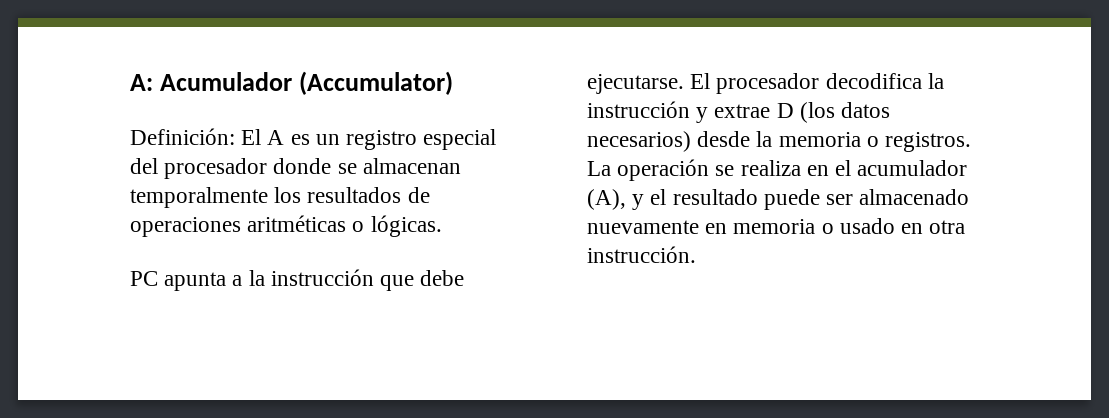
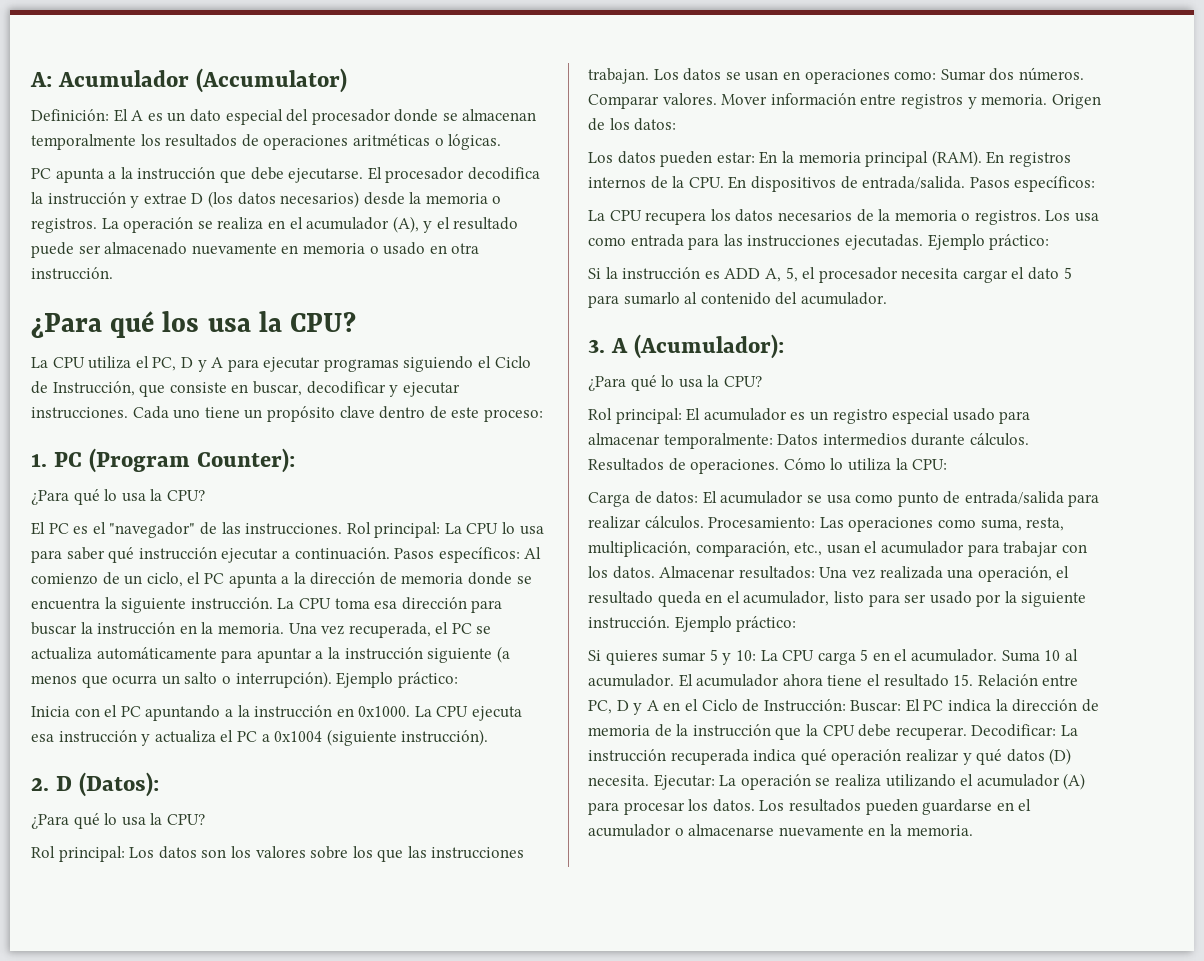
- Definición: El A es un registro especial del procesador donde se almacenan temporalmente los resultados de operaciones aritméticas o lógicas.
+ Definición: El A es un dato especial del procesador donde se almacenan temporalmente los resultados de operaciones aritméticas o lógicas.
+ ¿Para qué los usa la CPU?
+ La CPU utiliza el PC, D y A para ejecutar programas siguiendo el Ciclo de Instrucción, que consiste en buscar, decodificar y ejecutar instrucciones. Cada uno tiene un propósito clave dentro de este proceso:
+ 1. PC (Program Counter):
+ ¿Para qué lo usa la CPU?
+ El PC es el "navegador" de las instrucciones. Rol principal: La CPU lo usa para saber qué instrucción ejecutar a continuación. Pasos específicos: Al comienzo de un ciclo, el PC apunta a la dirección de memoria donde se encuentra la siguiente instrucción. La CPU toma esa dirección para buscar la instrucción en la memoria. Una vez recuperada, el PC se actualiza automáticamente para apuntar a la instrucción siguiente (a menos que ocurra un salto o interrupción). Ejemplo práctico:
+ Inicia con el PC apuntando a la instrucción en 0x1000. La CPU ejecuta esa instrucción y actualiza el PC a 0x1004 (siguiente instrucción).
+ 2. D (Datos):
+ ¿Para qué lo usa la CPU?
+ Rol principal: Los datos son los valores sobre los que las instrucciones trabajan. Los datos se usan en operaciones como: Sumar dos números. Comparar valores. Mover información entre registros y memoria. Origen de los datos:
+ Los datos pueden estar: En la memoria principal (RAM). En registros internos de la CPU. En dispositivos de entrada/salida. Pasos específicos:
+ La CPU recupera los datos necesarios de la memoria o registros. Los usa como entrada para las instrucciones ejecutadas. Ejemplo práctico:
+ Si la instrucción es ADD A, 5, el procesador necesita cargar el dato 5 para sumarlo al contenido del acumulador.
+ 3. A (Acumulador):
+ ¿Para qué lo usa la CPU?
+ Rol principal: El acumulador es un registro especial usado para almacenar temporalmente: Datos intermedios durante cálculos. Resultados de operaciones. Cómo lo utiliza la CPU:
+ Carga de datos: El acumulador se usa como punto de entrada/salida para realizar cálculos. Procesamiento: Las operaciones como suma, resta, multiplicación, comparación, etc., usan el acumulador para trabajar con los datos. Almacenar resultados: Una vez realizada una operación, el resultado queda en el acumulador, listo para ser usado por la siguiente instrucción. Ejemplo práctico:
+ Si quieres sumar 5 y 10: La CPU carga 5 en el acumulador. Suma 10 al acumulador. El acumulador ahora tiene el resultado 15. Relación entre PC, D y A en el Ciclo de Instrucción: Buscar: El PC indica la dirección de memoria de la instrucción que la CPU debe recuperar. Decodificar: La instrucción recuperada indica qué operación realizar y qué datos (D) necesita. Ejecutar: La operación se realiza utilizando el acumulador (A) para procesar los datos. Los resultados pueden guardarse en el acumulador o almacenarse nuevamente en la memoria.

